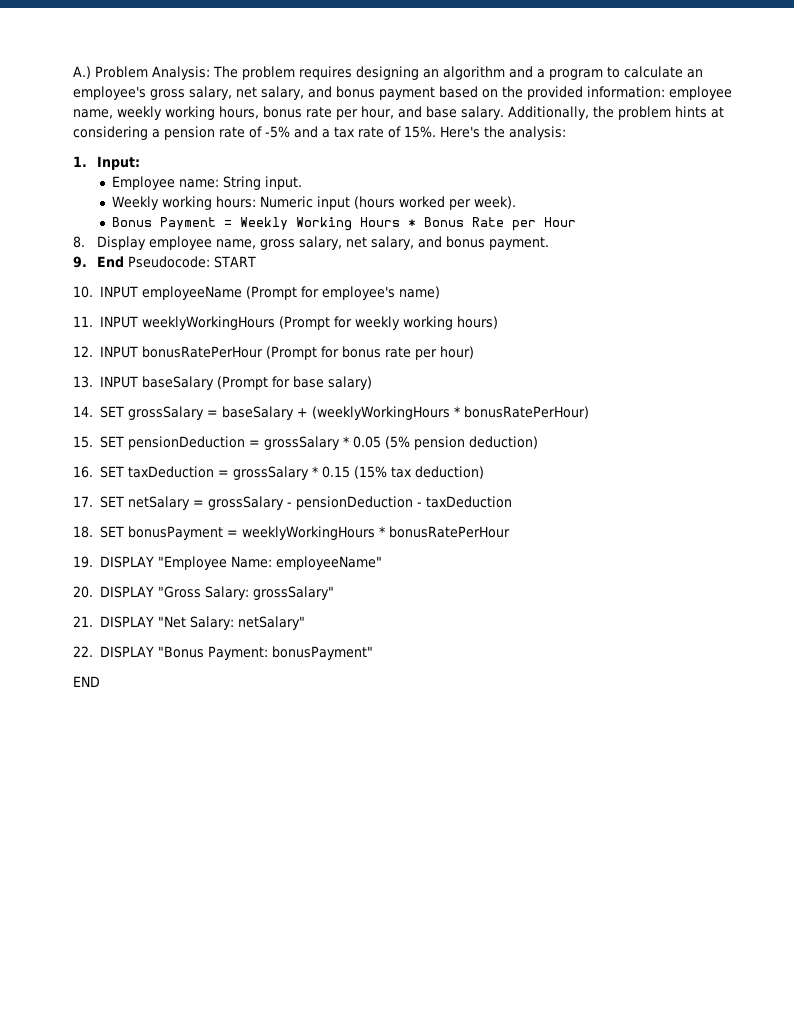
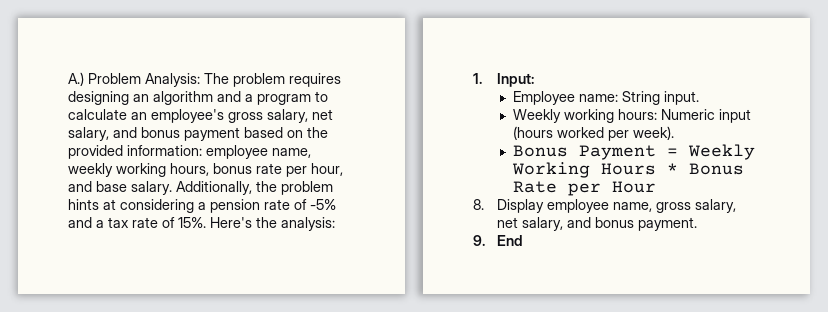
- 9. End Pseudocode: START
- 10. INPUT employeeName (Prompt for employee's name)
- 11. INPUT weeklyWorkingHours (Prompt for weekly working hours)
- 12. INPUT bonusRatePerHour (Prompt for bonus rate per hour)
- 13. INPUT baseSalary (Prompt for base salary)
- 14. SET grossSalary = baseSalary + (weeklyWorkingHours * bonusRatePerHour)
- 15. SET pensionDeduction = grossSalary * 0.05 (5% pension deduction)
- 16. SET taxDeduction = grossSalary * 0.15 (15% tax deduction)
- 17. SET netSalary = grossSalary - pensionDeduction - taxDeduction
- 18. SET bonusPayment = weeklyWorkingHours * bonusRatePerHour
- 19. DISPLAY "Employee Name: employeeName"
- 20. DISPLAY "Gross Salary: grossSalary"
- 21. DISPLAY "Net Salary: netSalary"
- 22. DISPLAY "Bonus Payment: bonusPayment"
- END
+ 9. End

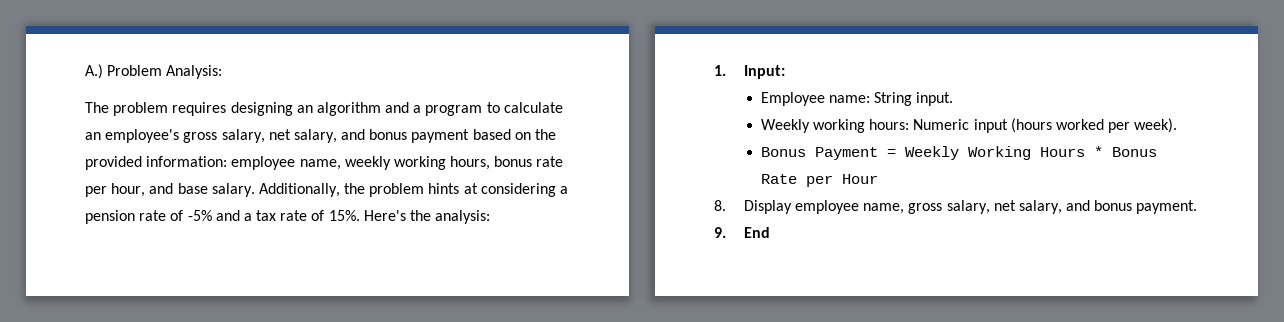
- A.) Problem Analysis: The problem requires designing an algorithm and a program to calculate an employee's gross salary, net salary, and bonus payment based on the provided information: employee name, weekly working hours, bonus rate per hour, and base salary.
+ A.) Problem Analysis:
+ The problem requires designing an algorithm and a program to calculate an employee's gross salary, net salary, and bonus payment based on the provided information: employee name, weekly working hours, bonus rate per hour, and base salary.

